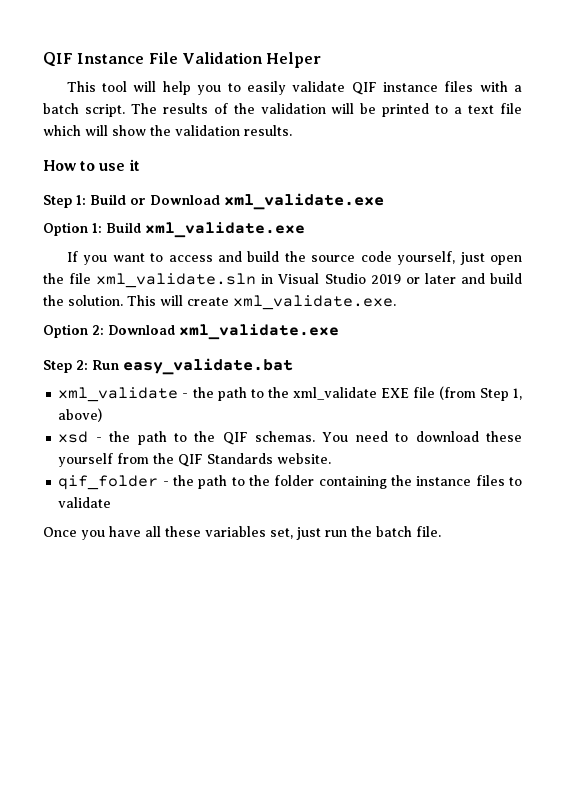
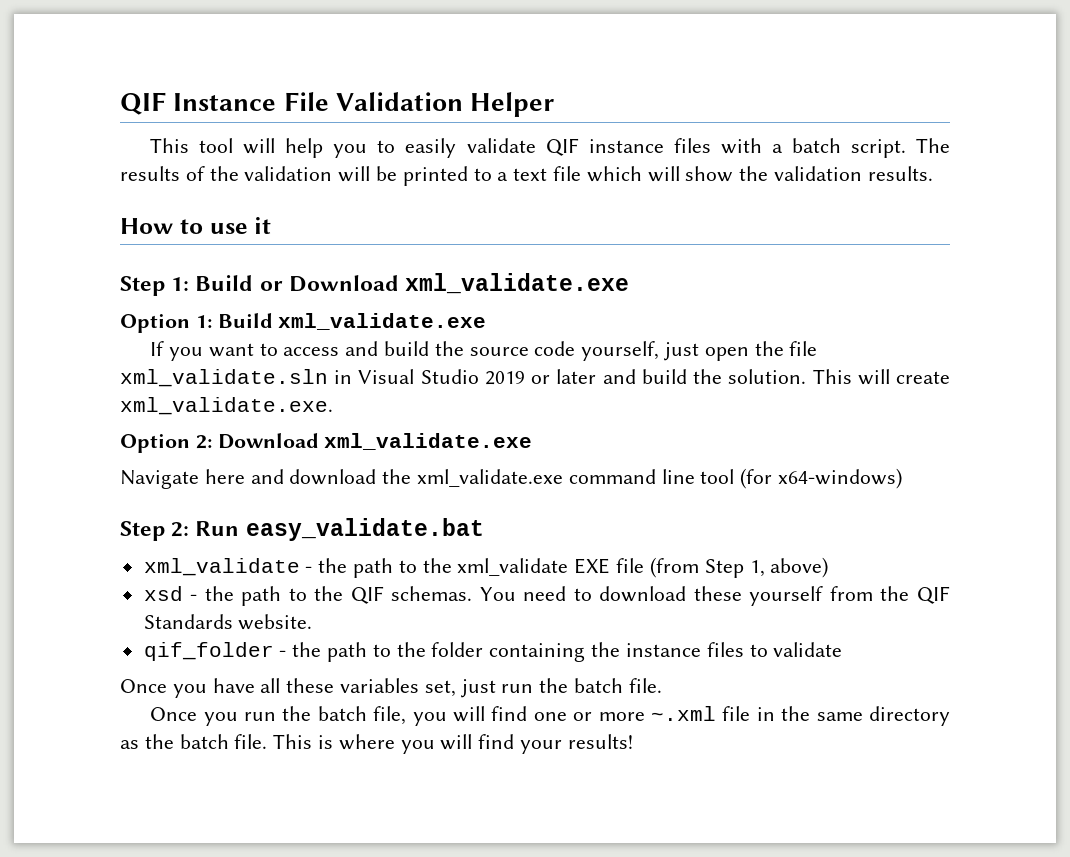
+ Navigate here and download the xml_validate.exe command line tool (for x64-windows)
+ Once you run the batch file, you will find one or more ~.xml file in the same directory as the batch file. This is where you will find your results!

